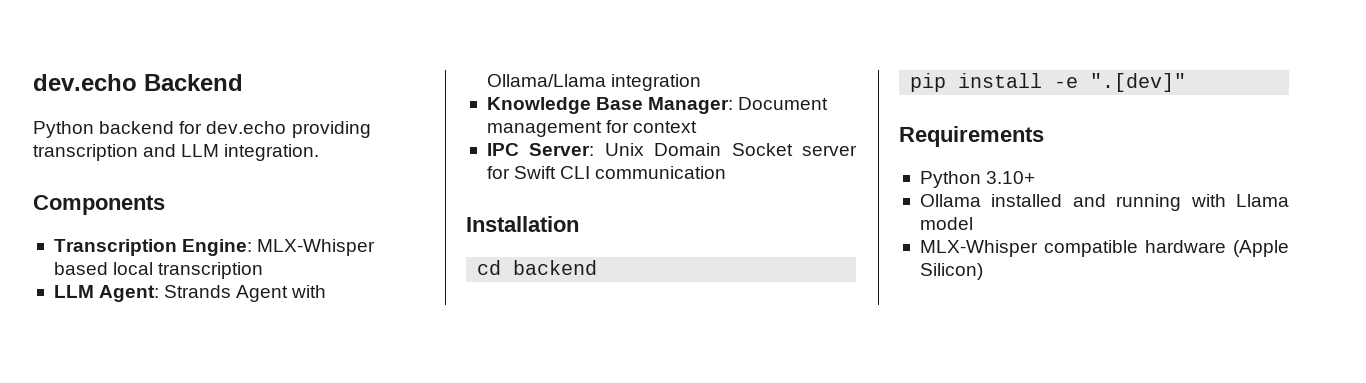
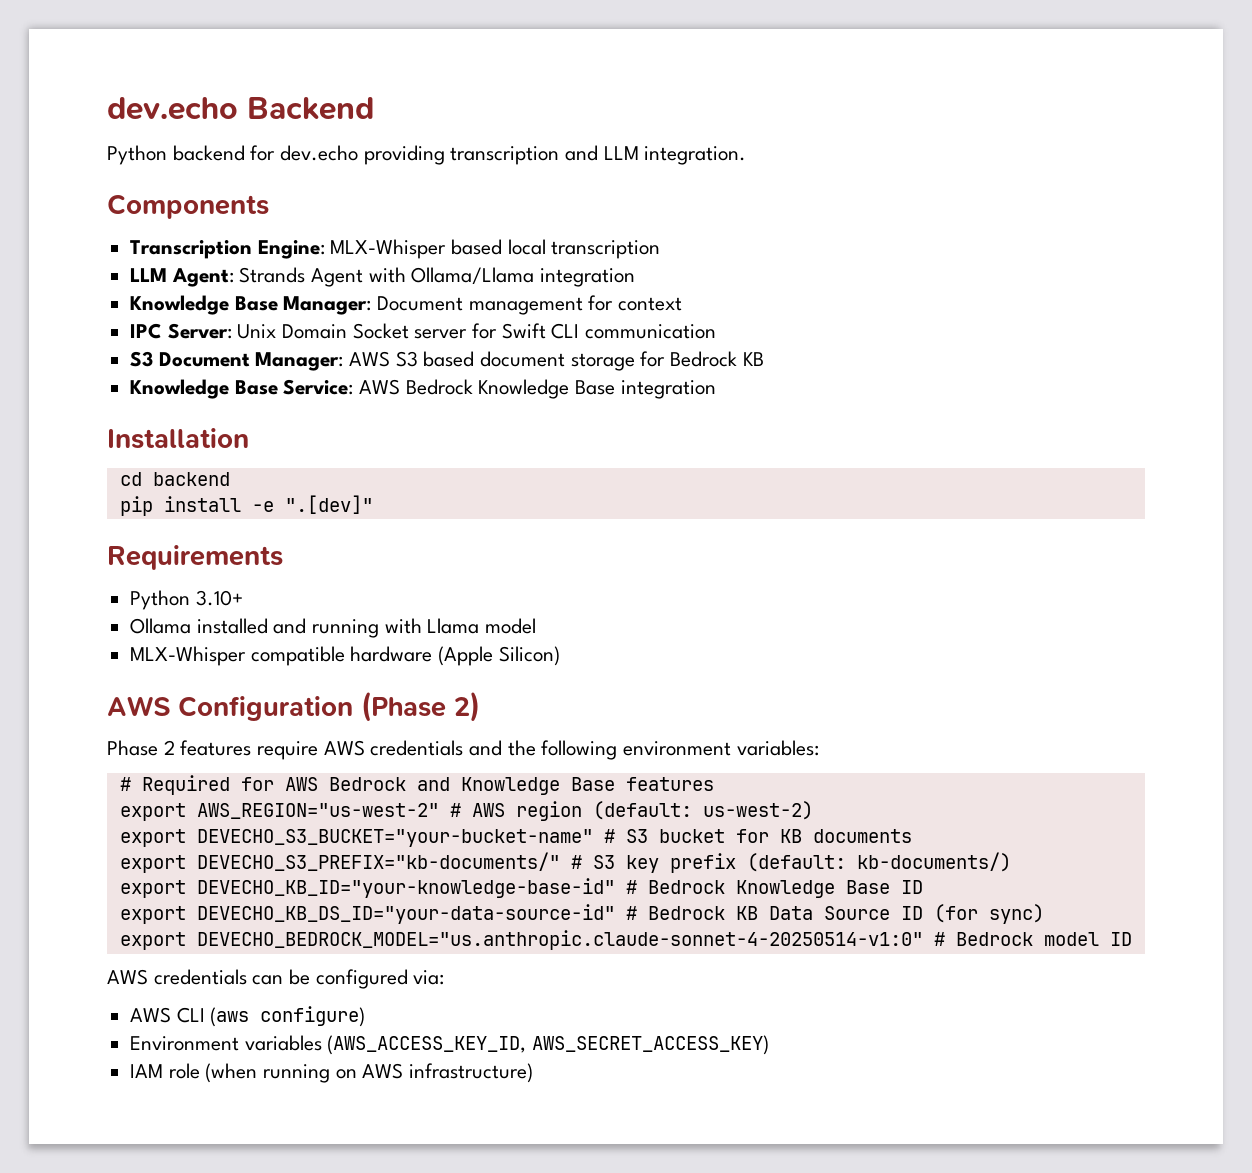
+ S3 Document Manager: AWS S3 based document storage for Bedrock KB
+ Knowledge Base Service: AWS Bedrock Knowledge Base integration
+ AWS Configuration (Phase 2)
+ Phase 2 features require AWS credentials and the following environment variables:
+ # Required for AWS Bedrock and Knowledge Base features
+ export AWS_REGION="us-west-2" # AWS region (default: us-west-2)
+ export DEVECHO_S3_BUCKET="your-bucket-name" # S3 bucket for KB documents
+ export DEVECHO_S3_PREFIX="kb-documents/" # S3 key prefix (default: kb-documents/)
+ export DEVECHO_KB_ID="your-knowledge-base-id" # Bedrock Knowledge Base ID
+ export DEVECHO_KB_DS_ID="your-data-source-id" # Bedrock KB Data Source ID (for sync)
+ export DEVECHO_BEDROCK_MODEL="us.anthropic.claude-sonnet-4-20250514-v1:0" # Bedrock model ID
+ AWS credentials can be configured via:
+ AWS CLI (aws configure)
+ Environment variables (AWS_ACCESS_KEY_ID, AWS_SECRET_ACCESS_KEY)
+ IAM role (when running on AWS infrastructure)

